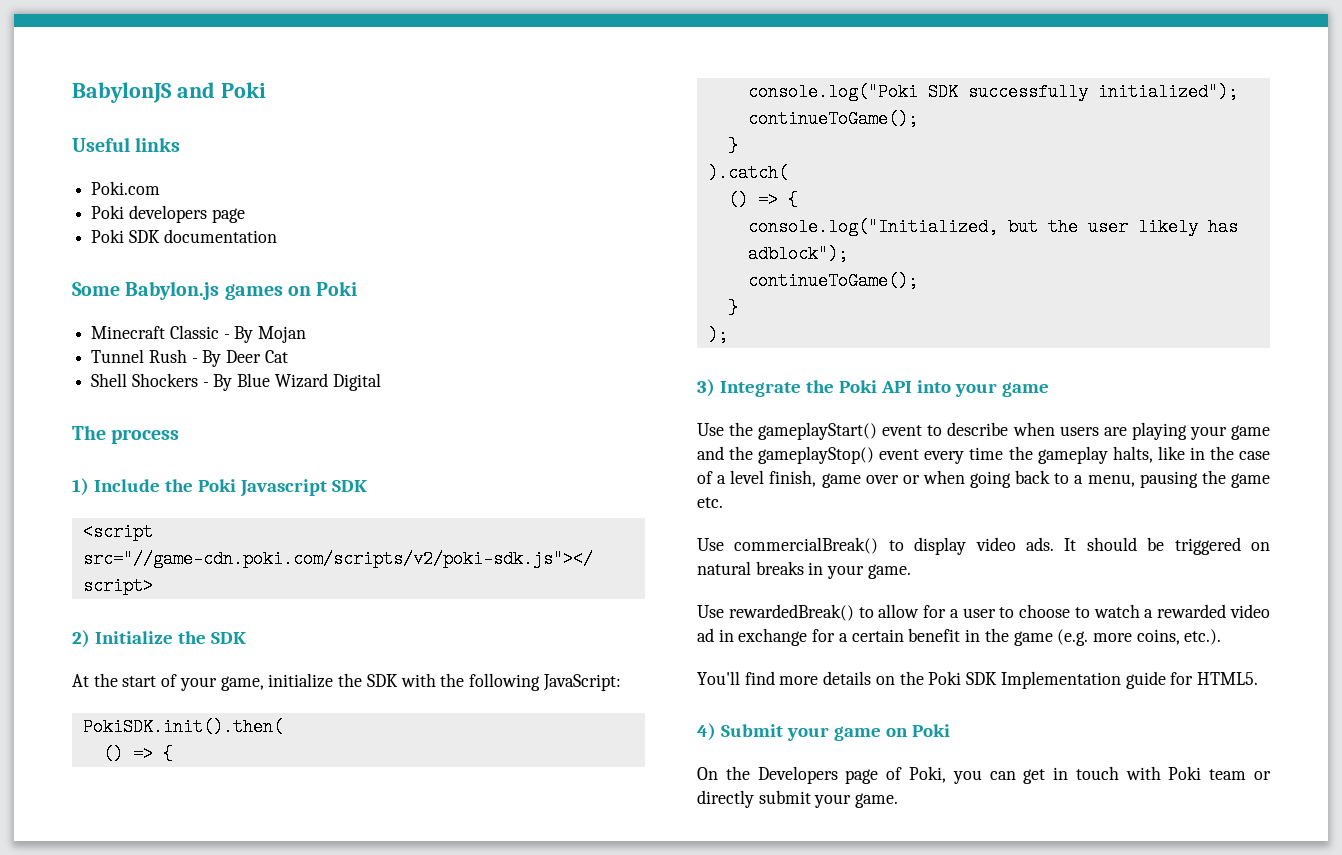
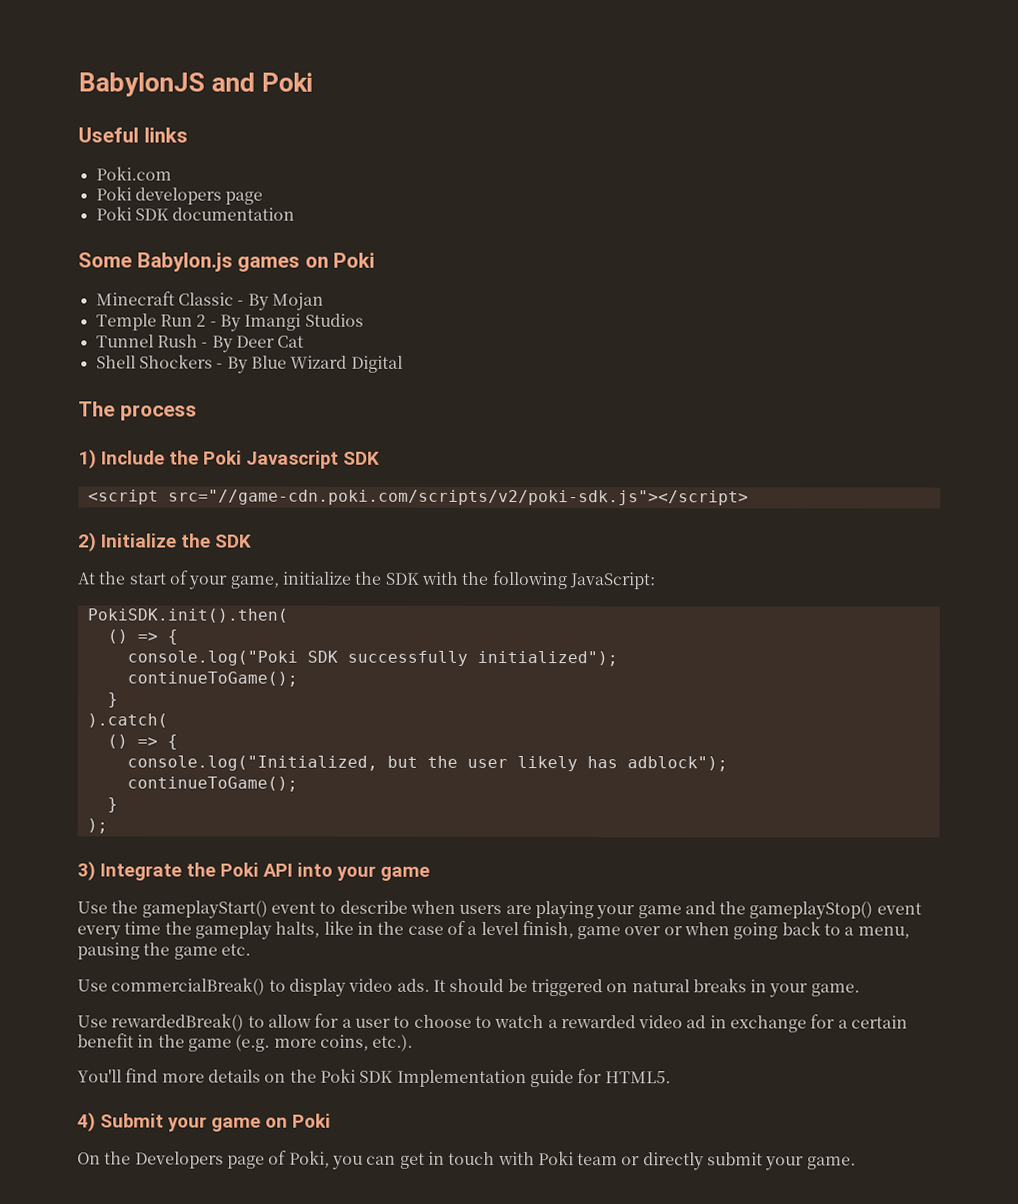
+ Temple Run 2 - By Imangi Studios

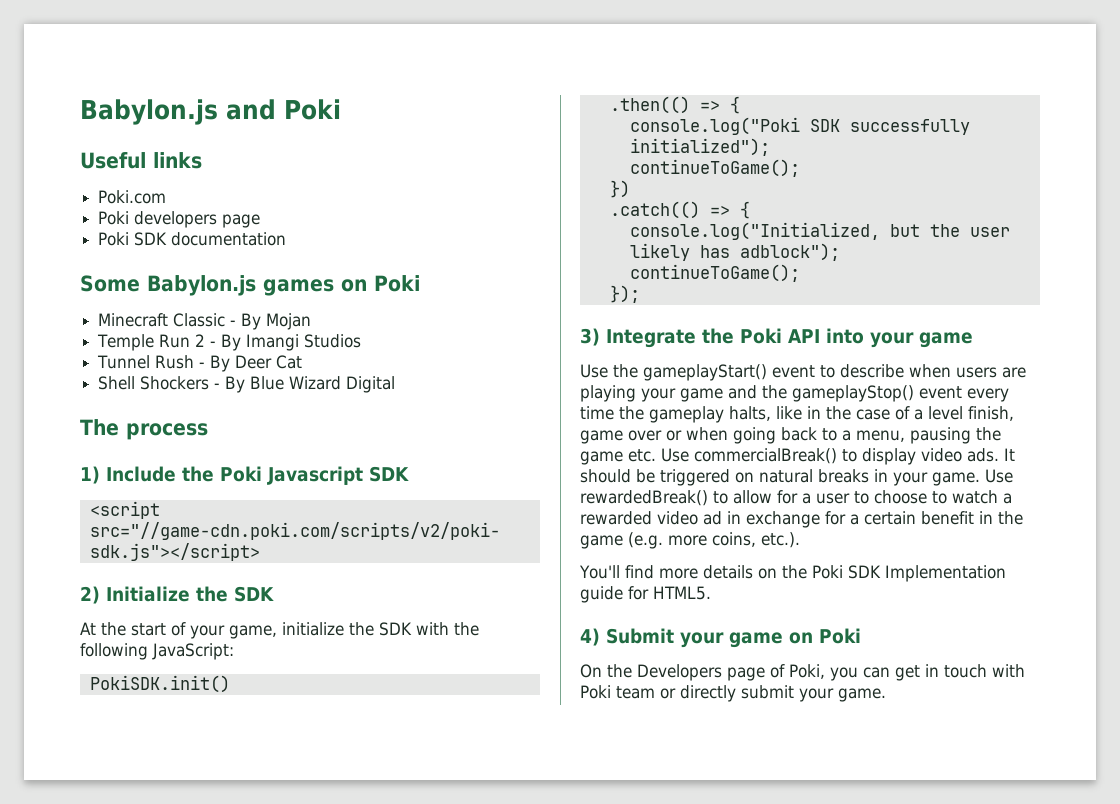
- BabylonJS and Poki
+ Babylon.js and Poki
- PokiSDK.init().then(
- () => {
+ PokiSDK.init()
+ .then(() => {
  console.log("Poki SDK successfully initialized");
  continueToGame();
- }
- ).catch(
- () => {
+ })
+ .catch(() => {
  console.log("Initialized, but the user likely has adblock");
  continueToGame();
- }
- );
+ });
- Use the gameplayStart() event to describe when users are playing your game and the gameplayStop() event every time the gameplay halts, like in the case of a level finish, game over or when going back to a menu, pausing the game etc.
- Use commercialBreak() to display video ads.
+ Use the gameplayStart() event to describe when users are playing your game and the gameplayStop() event every time the gameplay halts, like in the case of a level finish, game over or when going back to a menu, pausing the game etc. Use commercialBreak() to display video ads.
- It should be triggered on natural breaks in your game.
- Use rewardedBreak() to allow for a user to choose to watch a rewarded video ad in exchange for a certain benefit in the game (e.g. more coins, etc.).
+ It should be triggered on natural breaks in your game. Use rewardedBreak() to allow for a user to choose to watch a rewarded video ad in exchange for a certain benefit in the game (e.g. more coins, etc.).

